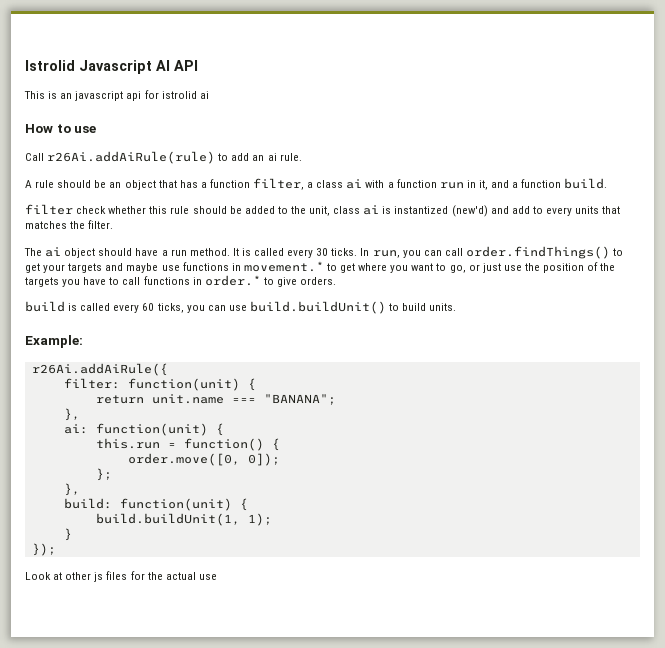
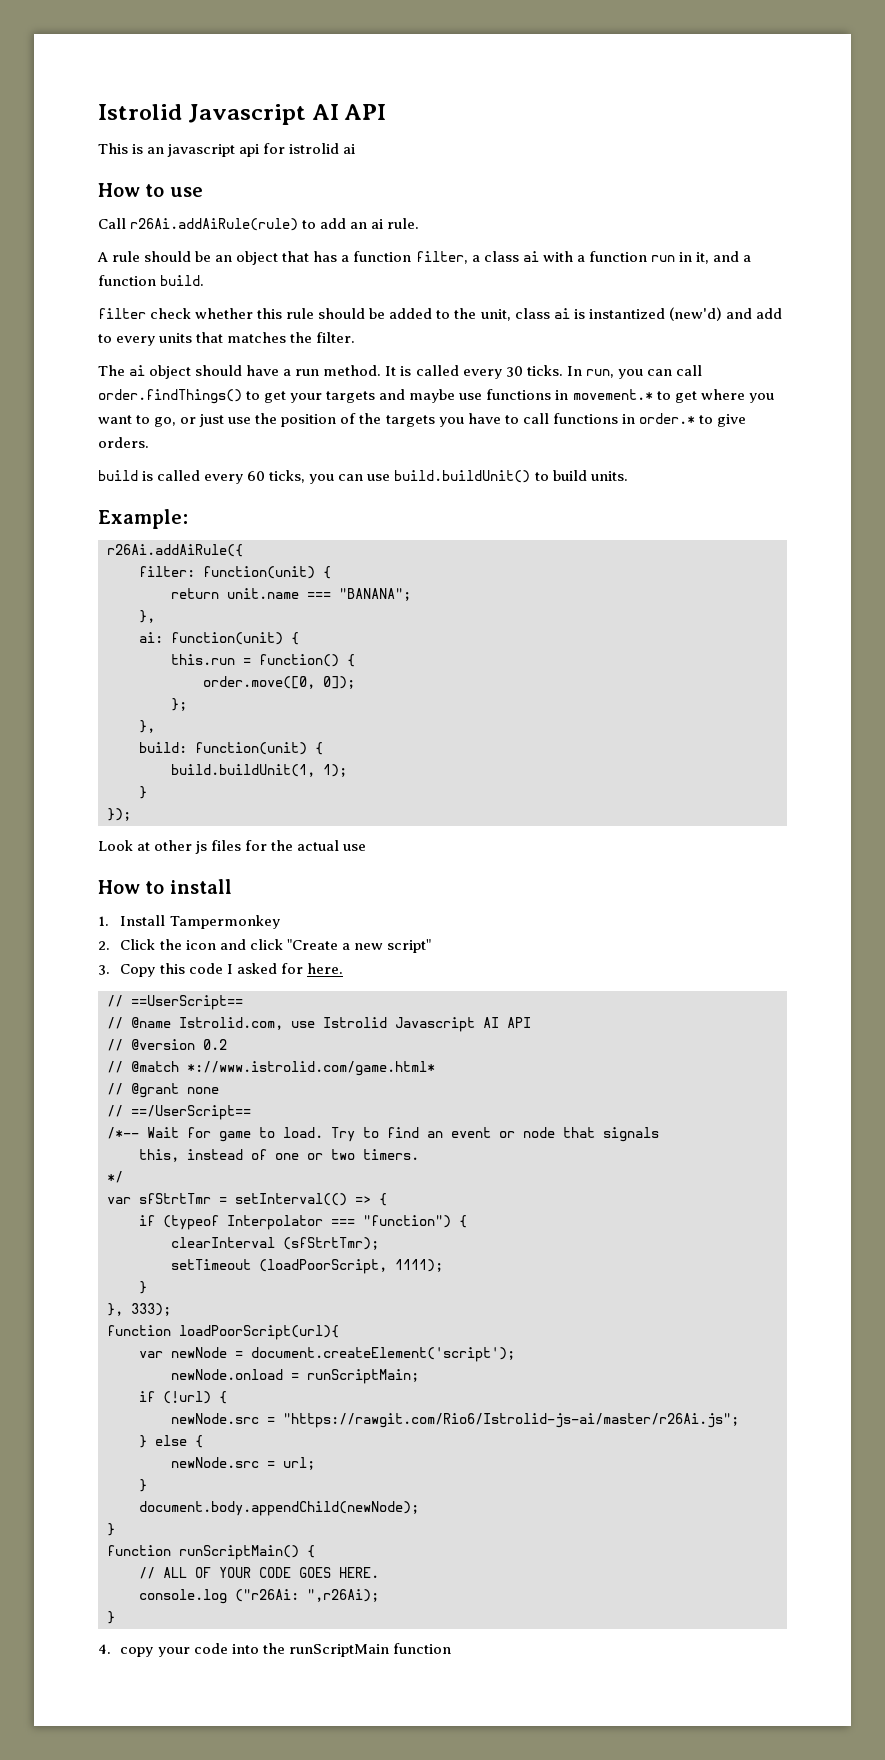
+ How to install
+ 1. Install Tampermonkey
+ 2. Click the icon and click "Create a new script"
+ 3. Copy this code I asked for here.
+ // ==UserScript==
+ // @name Istrolid.com, use Istrolid Javascript AI API
+ // @version 0.2
+ // @match *://www.istrolid.com/game.html*
+ // @grant none
+ // ==/UserScript==
+ /*-- Wait for game to load. Try to find an event or node that signals
+ this, instead of one or two timers.
+ */
+ var sfStrtTmr = setInterval(() => {
+ if (typeof Interpolator === "function") {
+ clearInterval (sfStrtTmr);
+ setTimeout (loadPoorScript, 1111);
+ }
+ }, 333);
+ function loadPoorScript(url){
+ var newNode = document.createElement('script');
+ newNode.onload = runScriptMain;
+ if (!url) {
+ newNode.src = "https://rawgit.com/Rio6/Istrolid-js-ai/master/r26Ai.js";
+ } else {
+ newNode.src = url;
+ }
+ document.body.appendChild(newNode);
+ }
+ function runScriptMain() {
+ // ALL OF YOUR CODE GOES HERE.
+ console.log ("r26Ai: ",r26Ai);
+ }
+ 4. copy your code into the runScriptMain function

